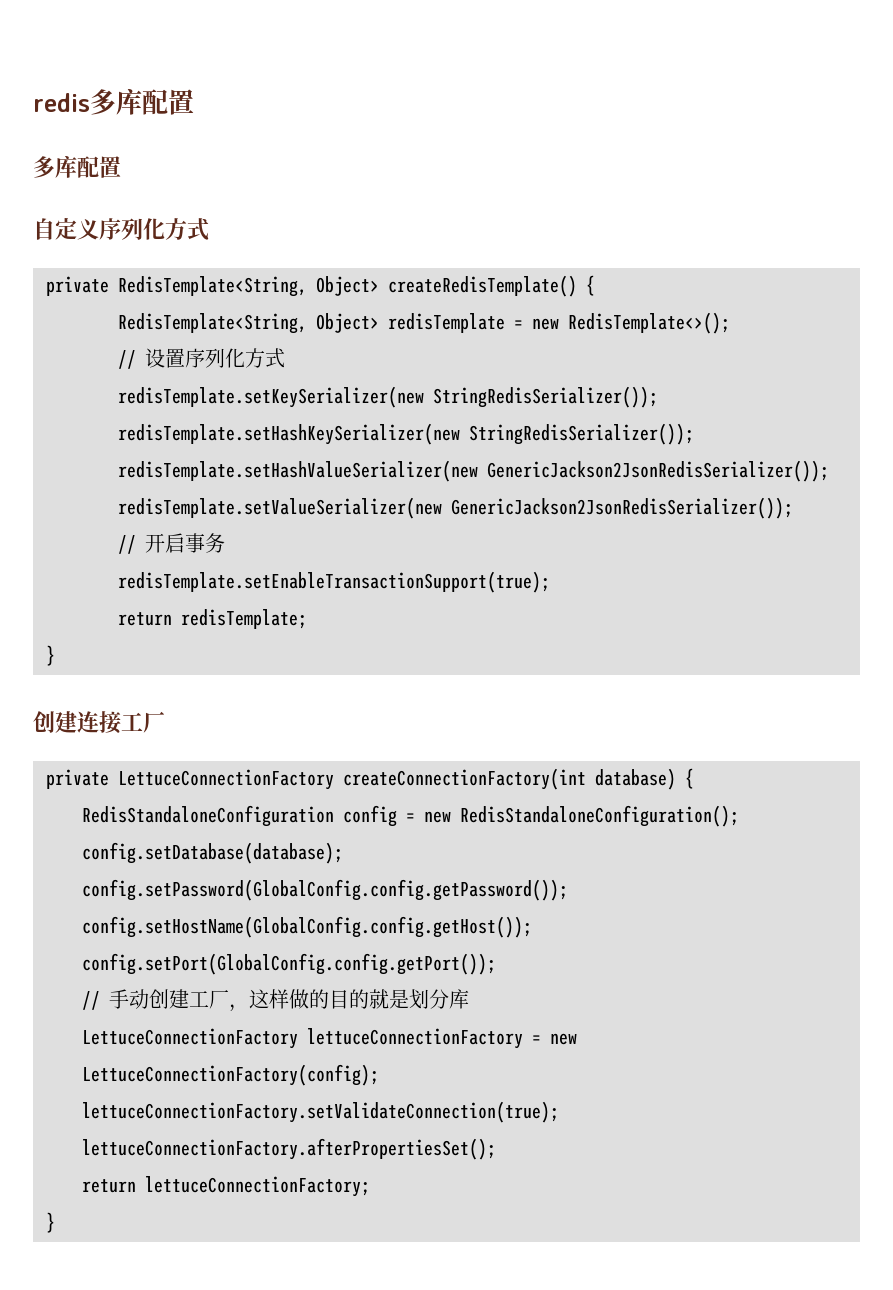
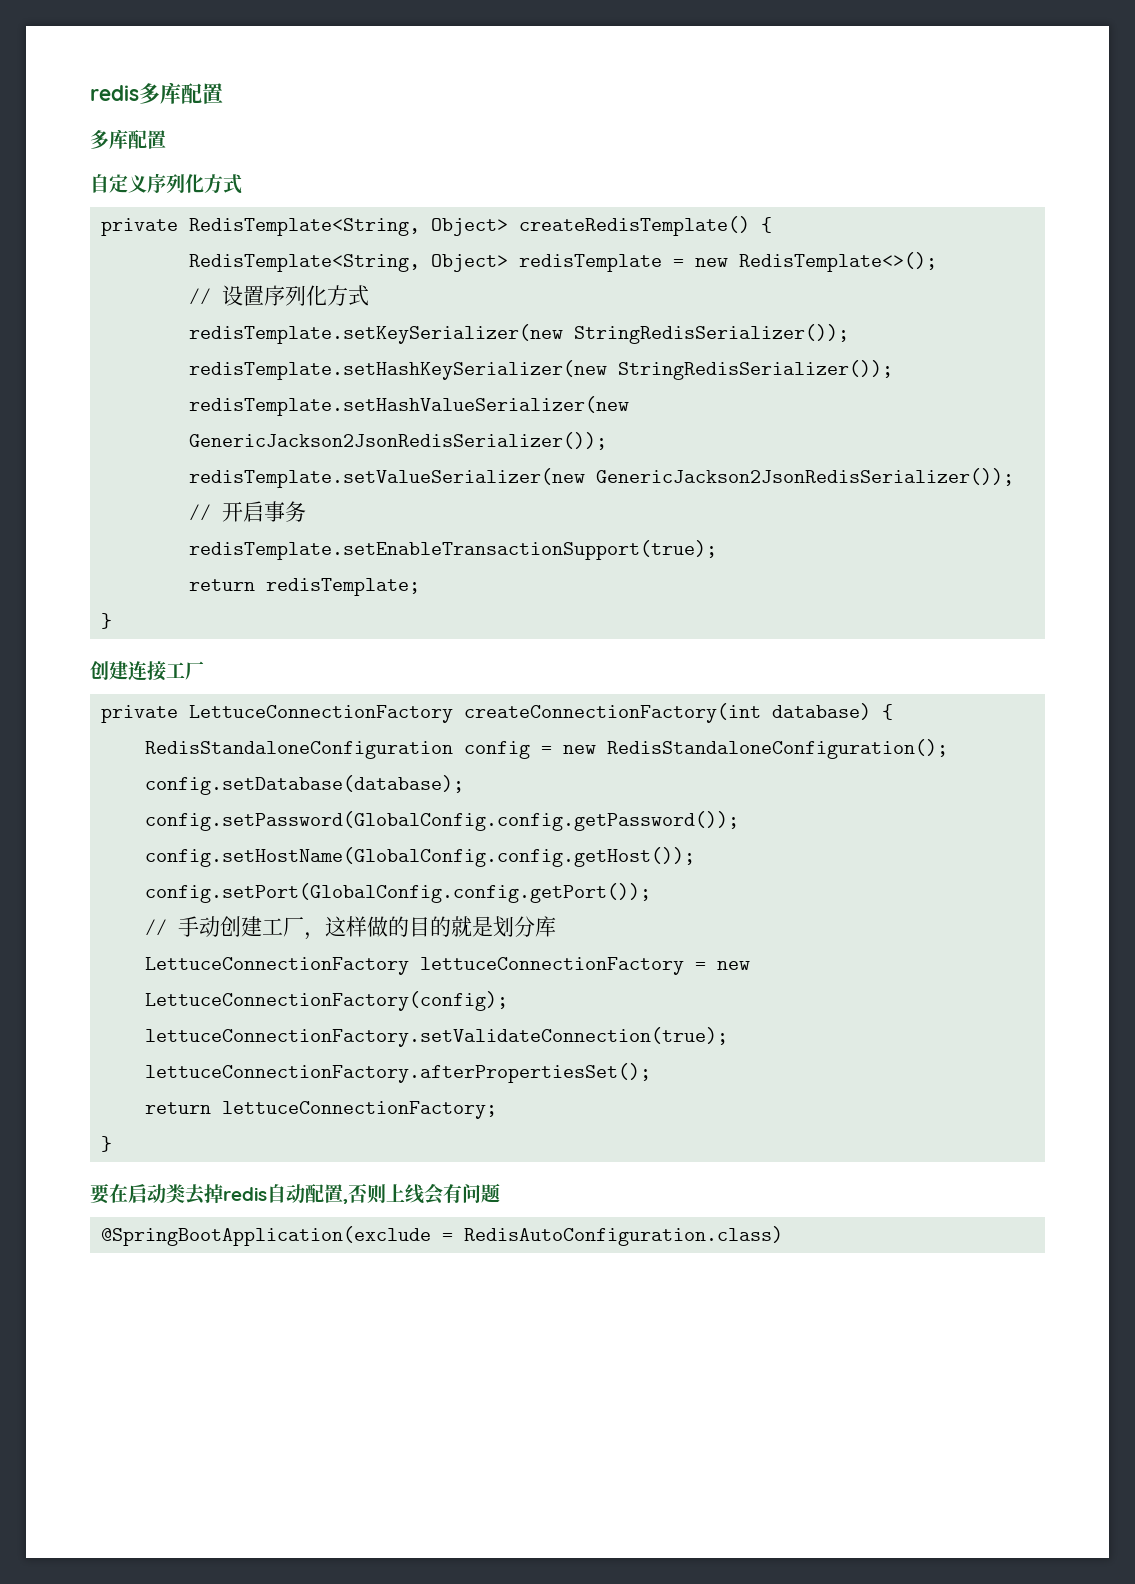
+ 要在启动类去掉redis自动配置,否则上线会有问题
+ @SpringBootApplication(exclude = RedisAutoConfiguration.class)

